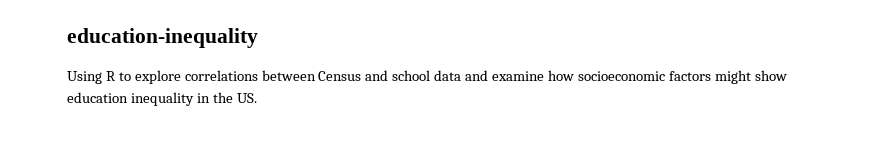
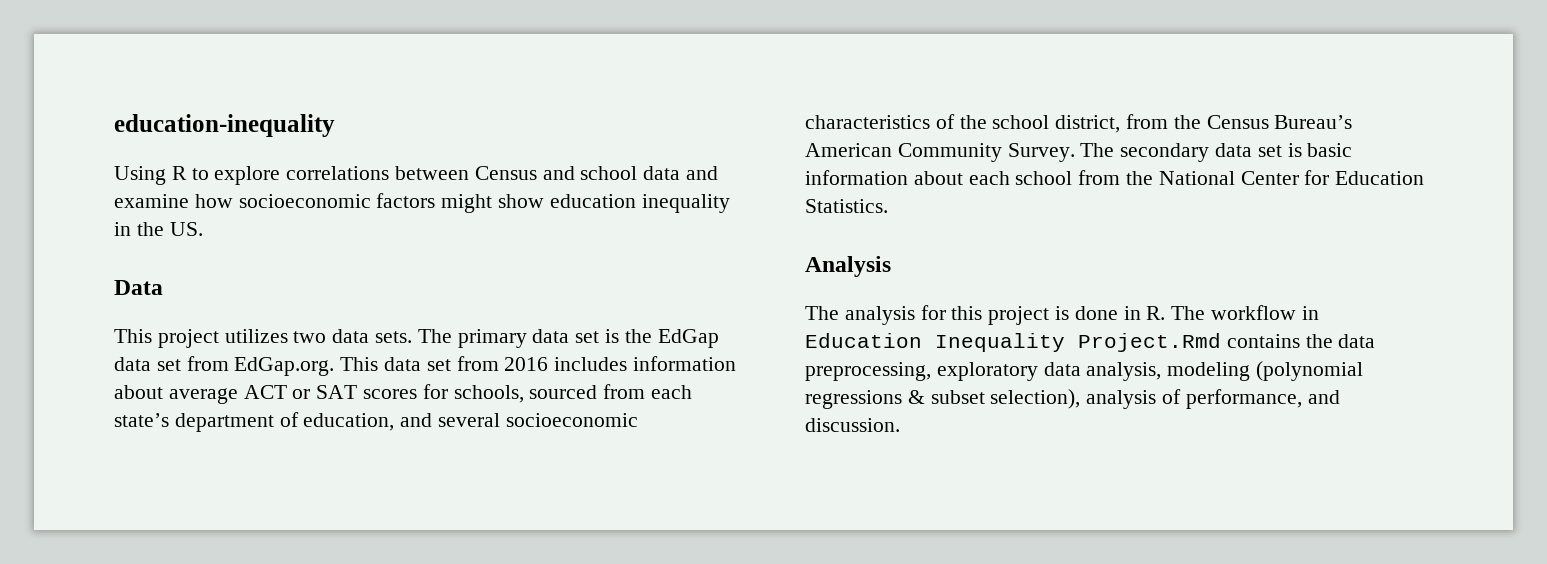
+ Data
+ This project utilizes two data sets. The primary data set is the EdGap data set from EdGap.org. This data set from 2016 includes information about average ACT or SAT scores for schools, sourced from each state’s department of education, and several socioeconomic characteristics of the school district, from the Census Bureau’s American Community Survey. The secondary data set is basic information about each school from the National Center for Education Statistics.
+ Analysis
+ The analysis for this project is done in R. The workflow in Education Inequality Project.Rmd contains the data preprocessing, exploratory data analysis, modeling (polynomial regressions & subset selection), analysis of performance, and discussion.

